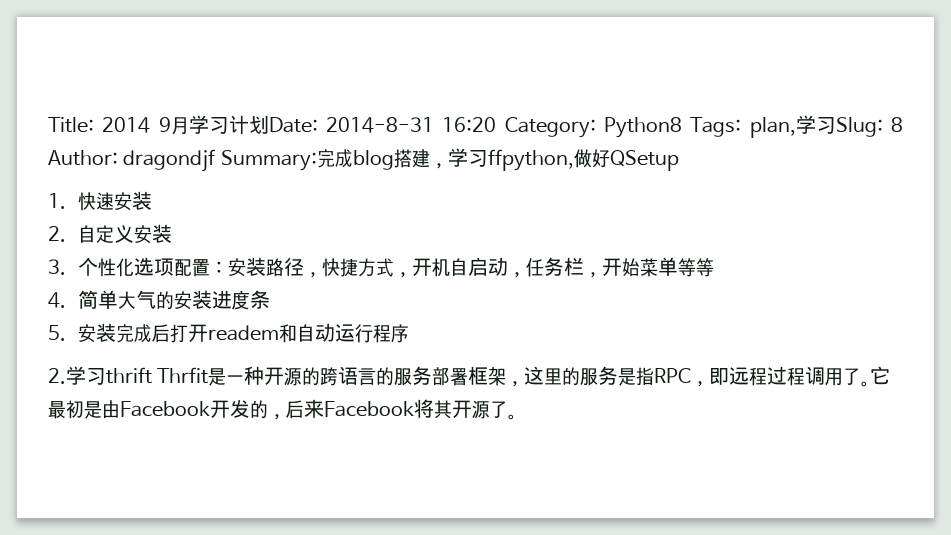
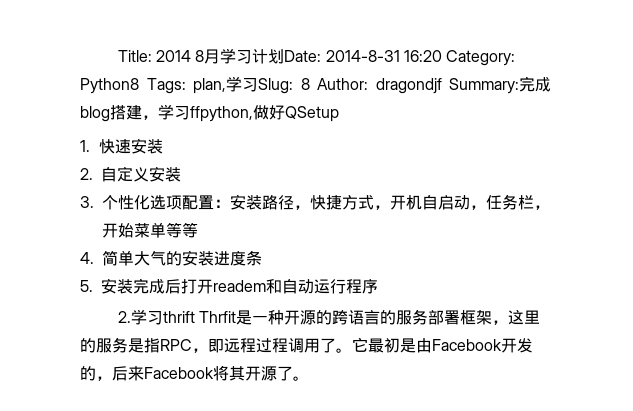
- Title: 2014 9月学习计划Date: 2014-8-31 16:20 Category: Python8 Tags: plan,学习Slug: 8 Author: dragondjf Summary:完成blog搭建，学习ffpython,做好QSetup
+ Title: 2014 8月学习计划Date: 2014-8-31 16:20 Category: Python8 Tags: plan,学习Slug: 8 Author: dragondjf Summary:完成blog搭建，学习ffpython,做好QSetup

